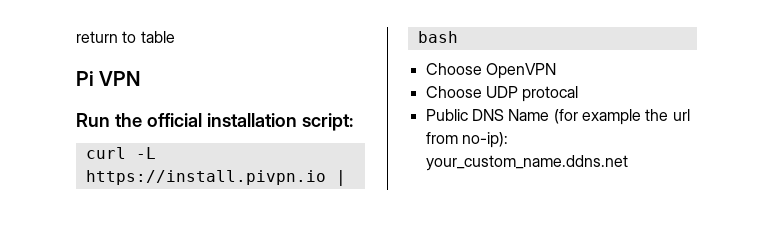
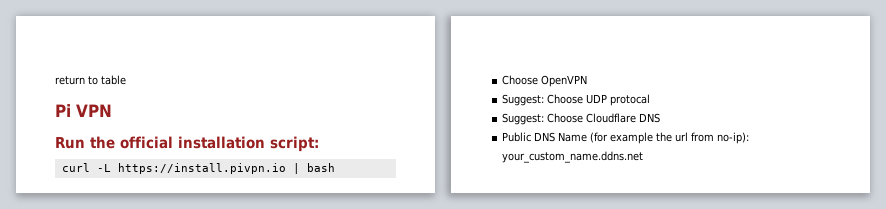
- Choose UDP protocal
+ Suggest: Choose UDP protocal
+ Suggest: Choose Cloudflare DNS

